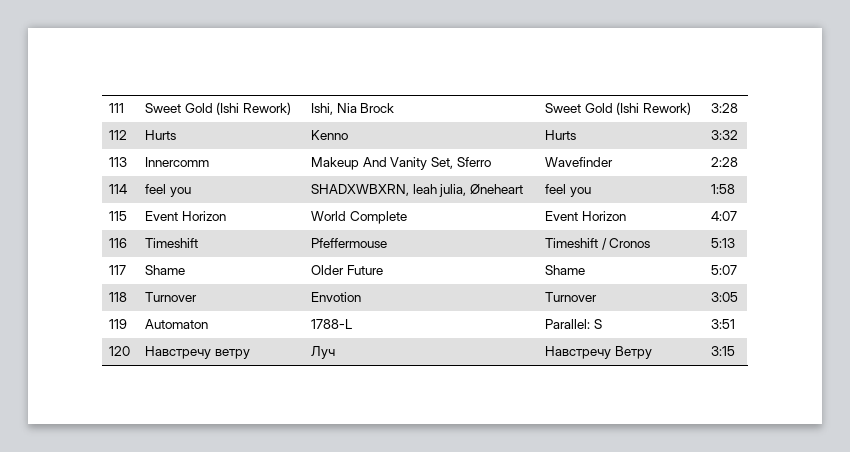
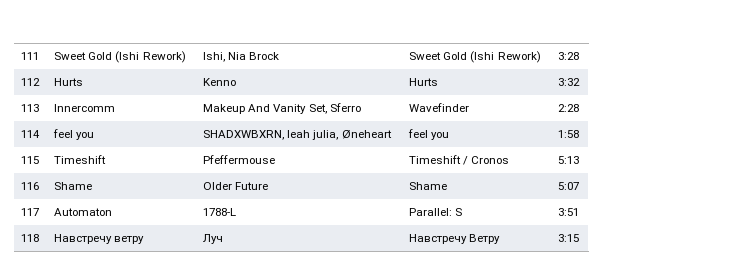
- 115 | Event Horizon | World Complete | Event Horizon | 4:07
- 116 | Timeshift | Pfeffermouse | Timeshift / Cronos | 5:13
+ 115 | Timeshift | Pfeffermouse | Timeshift / Cronos | 5:13
- 117 | Shame | Older Future | Shame | 5:07
+ 116 | Shame | Older Future | Shame | 5:07
- 118 | Turnover | Envotion | Turnover | 3:05
- 119 | Automaton | 1788-L | Parallel: S | 3:51
+ 117 | Automaton | 1788-L | Parallel: S | 3:51
- 120 | Навстречу ветру | Луч | Навстречу Ветру | 3:15
+ 118 | Навстречу ветру | Луч | Навстречу Ветру | 3:15

